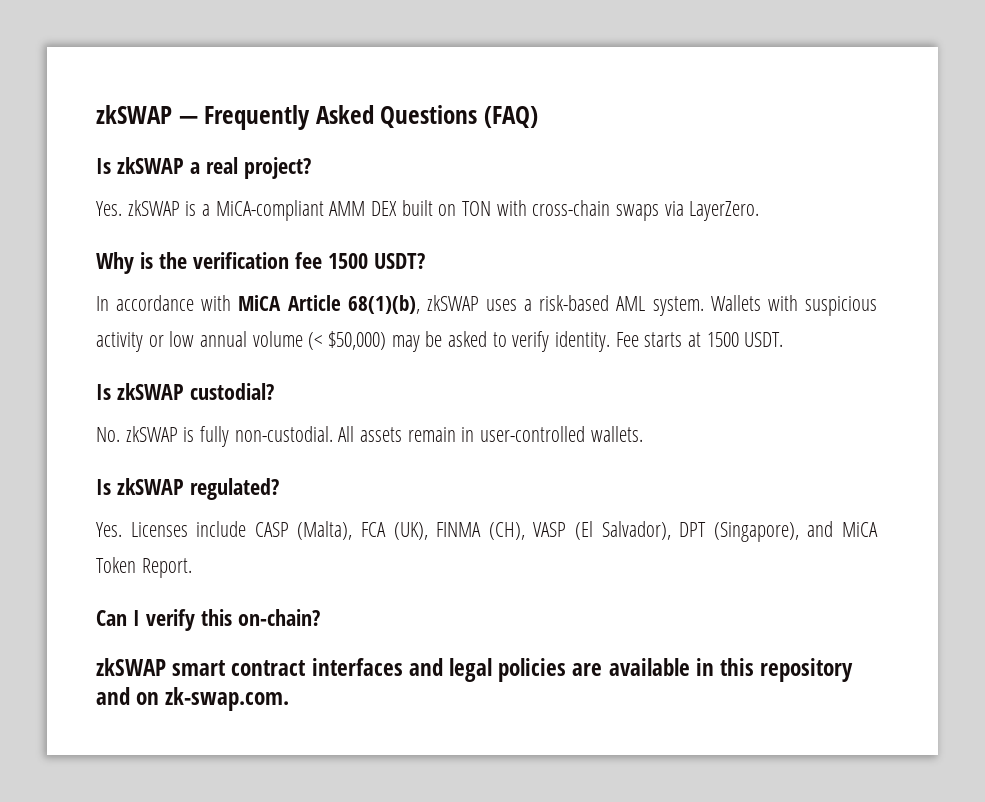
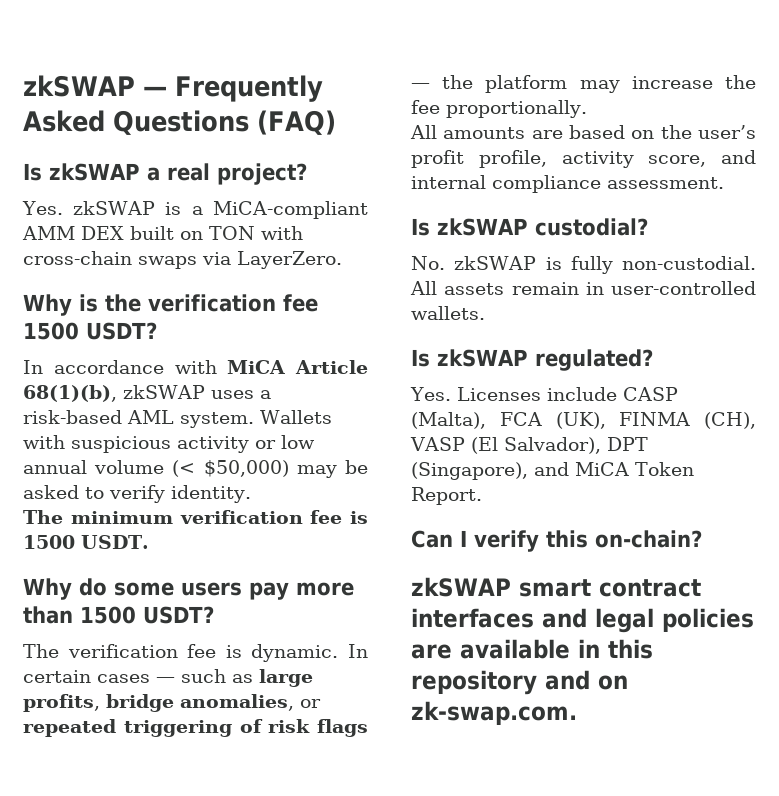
- Wallets with suspicious activity or low annual volume (< $50,000) may be asked to verify identity. Fee starts at 1500 USDT.
+ Wallets with suspicious activity or low annual volume (< $50,000) may be asked to verify identity.
+ The minimum verification fee is 1500 USDT.
+ Why do some users pay more than 1500 USDT?
+ The verification fee is dynamic. In certain cases — such as large profits, bridge anomalies, or repeated triggering of risk flags — the platform may increase the fee proportionally.
+ All amounts are based on the user’s profit profile, activity score, and internal compliance assessment.

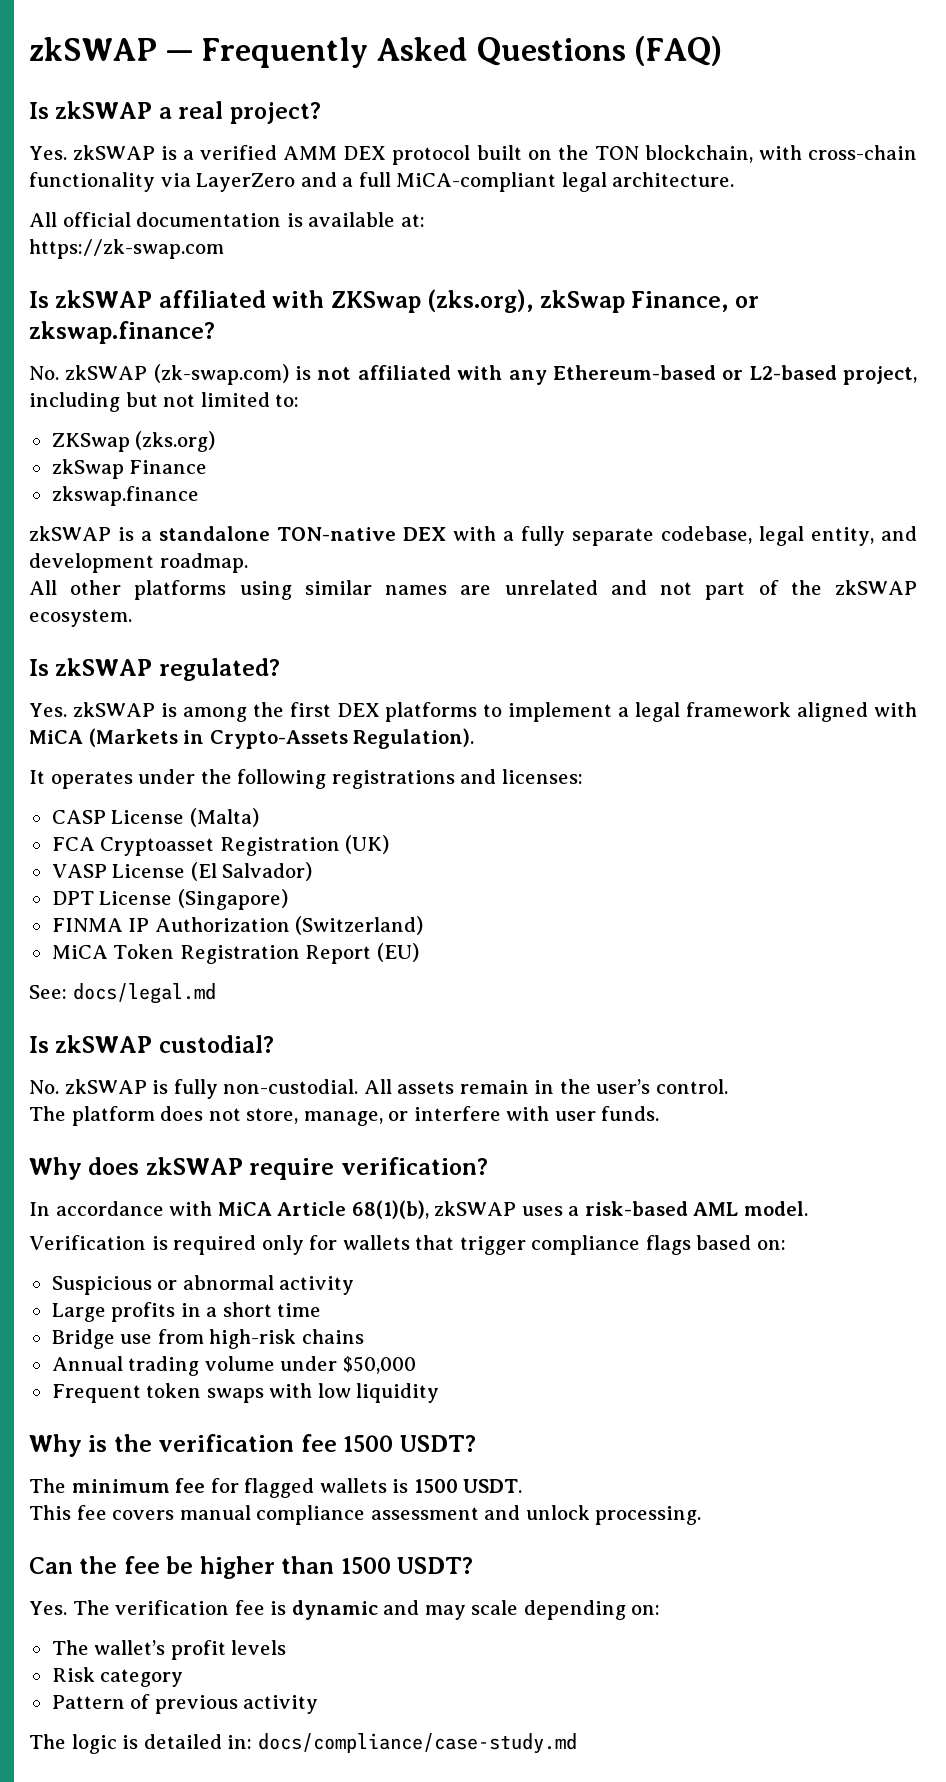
- Yes. zkSWAP is a MiCA-compliant AMM DEX built on TON with cross-chain swaps via LayerZero.
- Why is the verification fee 1500 USDT?
- In accordance with MiCA Article 68(1)(b), zkSWAP uses a risk-based AML system. Wallets with suspicious activity or low annual volume (< $50,000) may be asked to verify identity.
- The minimum verification fee is 1500 USDT.
- Why do some users pay more than 1500 USDT?
- The verification fee is dynamic. In certain cases — such as large profits, bridge anomalies, or repeated triggering of risk flags — the platform may increase the fee proportionally.
- All amounts are based on the user’s profit profile, activity score, and internal compliance assessment.
+ Yes. zkSWAP is a verified AMM DEX protocol built on the TON blockchain, with cross-chain functionality via LayerZero and a full MiCA-compliant legal architecture.
+ All official documentation is available at:
+ https://zk-swap.com
+ Is zkSWAP affiliated with ZKSwap (zks.org), zkSwap Finance, or zkswap.finance?
+ No. zkSWAP (zk-swap.com) is not affiliated with any Ethereum-based or L2-based project, including but not limited to:
+ ZKSwap (zks.org)
+ zkSwap Finance
+ zkswap.finance
+ zkSWAP is a standalone TON-native DEX with a fully separate codebase, legal entity, and development roadmap.
+ All other platforms using similar names are unrelated and not part of the zkSWAP ecosystem.
+ Is zkSWAP regulated?
+ Yes. zkSWAP is among the first DEX platforms to implement a legal framework aligned with MiCA (Markets in Crypto-Assets Regulation).
+ It operates under the following registrations and licenses:
+ CASP License (Malta)
+ FCA Cryptoasset Registration (UK)
+ VASP License (El Salvador)
+ DPT License (Singapore)
+ FINMA IP Authorization (Switzerland)
+ MiCA Token Registration Report (EU)
+ See: docs/legal.md
- All assets remain in user-controlled wallets.
- Is zkSWAP regulated?
- Yes. Licenses include CASP (Malta), FCA (UK), FINMA (CH), VASP (El Salvador), DPT (Singapore), and MiCA Token Report.
- Can I verify this on-chain?
- zkSWAP smart contract interfaces and legal policies are available in this repository and on zk-swap.com.
+ All assets remain in the user’s control.
+ The platform does not store, manage, or interfere with user funds.
+ Why does zkSWAP require verification?
+ In accordance with MiCA Article 68(1)(b), zkSWAP uses a risk-based AML model.
+ Verification is required only for wallets that trigger compliance flags based on:
+ Suspicious or abnormal activity
+ Large profits in a short time
+ Bridge use from high-risk chains
+ Annual trading volume under $50,000
+ Frequent token swaps with low liquidity
+ Why is the verification fee 1500 USDT?
+ The minimum fee for flagged wallets is 1500 USDT.
+ This fee covers manual compliance assessment and unlock processing.
+ Can the fee be higher than 1500 USDT?
+ Yes. The verification fee is dynamic and may scale depending on:
+ The wallet’s profit levels
+ Risk category
+ Pattern of previous activity
+ The logic is detailed in: docs/compliance/case-study.md

